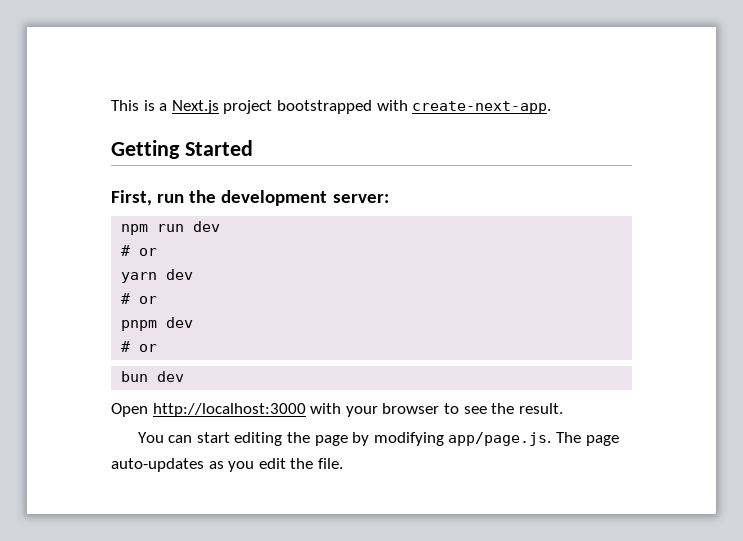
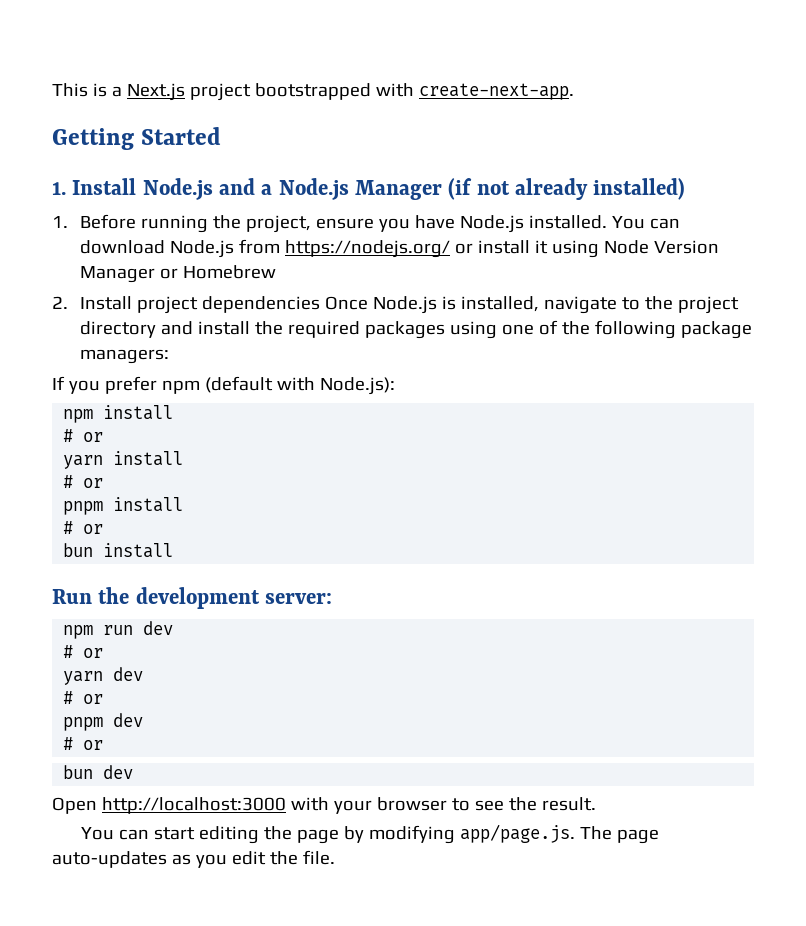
- First, run the development server:
+ 1. Install Node.js and a Node.js Manager (if not already installed)
+ 1. Before running the project, ensure you have Node.js installed. You can download Node.js from https://nodejs.org/ or install it using Node Version Manager or Homebrew
+ 2. Install project dependencies Once Node.js is installed, navigate to the project directory and install the required packages using one of the following package managers:
+ If you prefer npm (default with Node.js):
+ npm install
+ # or
+ yarn install
+ # or
+ pnpm install
+ # or
+ bun install
+ Run the development server:

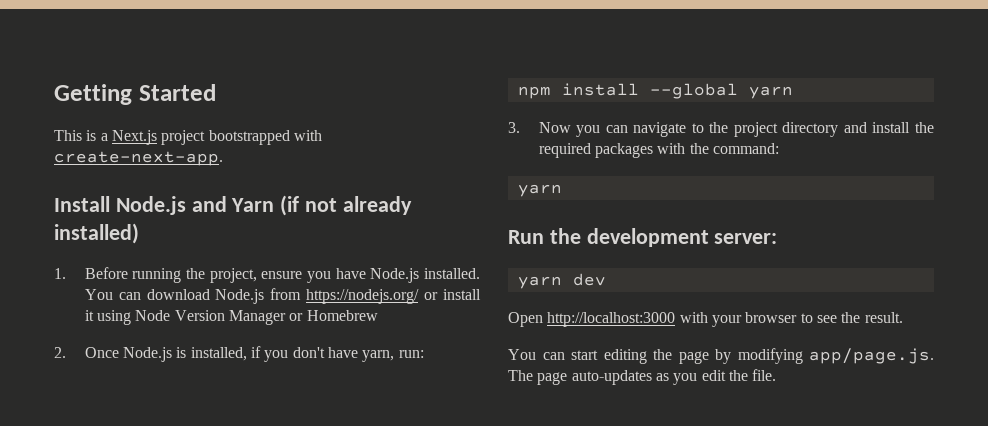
+ Getting Started
- Getting Started
- 1. Install Node.js and a Node.js Manager (if not already installed)
+ Install Node.js and Yarn (if not already installed)
- 2. Install project dependencies Once Node.js is installed, navigate to the project directory and install the required packages using one of the following package managers:
- If you prefer npm (default with Node.js):
- npm install
- # or
- yarn install
- # or
- pnpm install
- # or
- bun install
+ 2. Once Node.js is installed, if you don't have yarn, run:
+ npm install --global yarn
+ 3. Now you can navigate to the project directory and install the required packages with the command:
+ yarn
  Run the development server:
- npm run dev
- # or
  yarn dev
- # or
- pnpm dev
- # or
- bun dev

